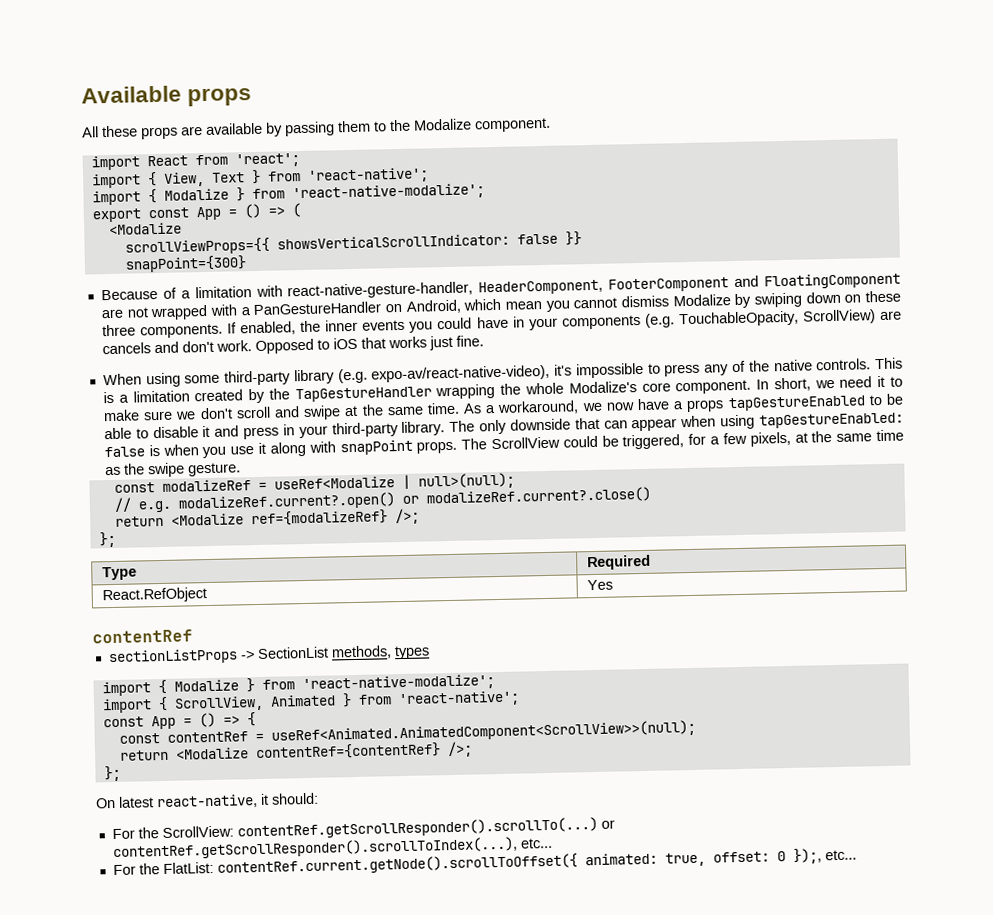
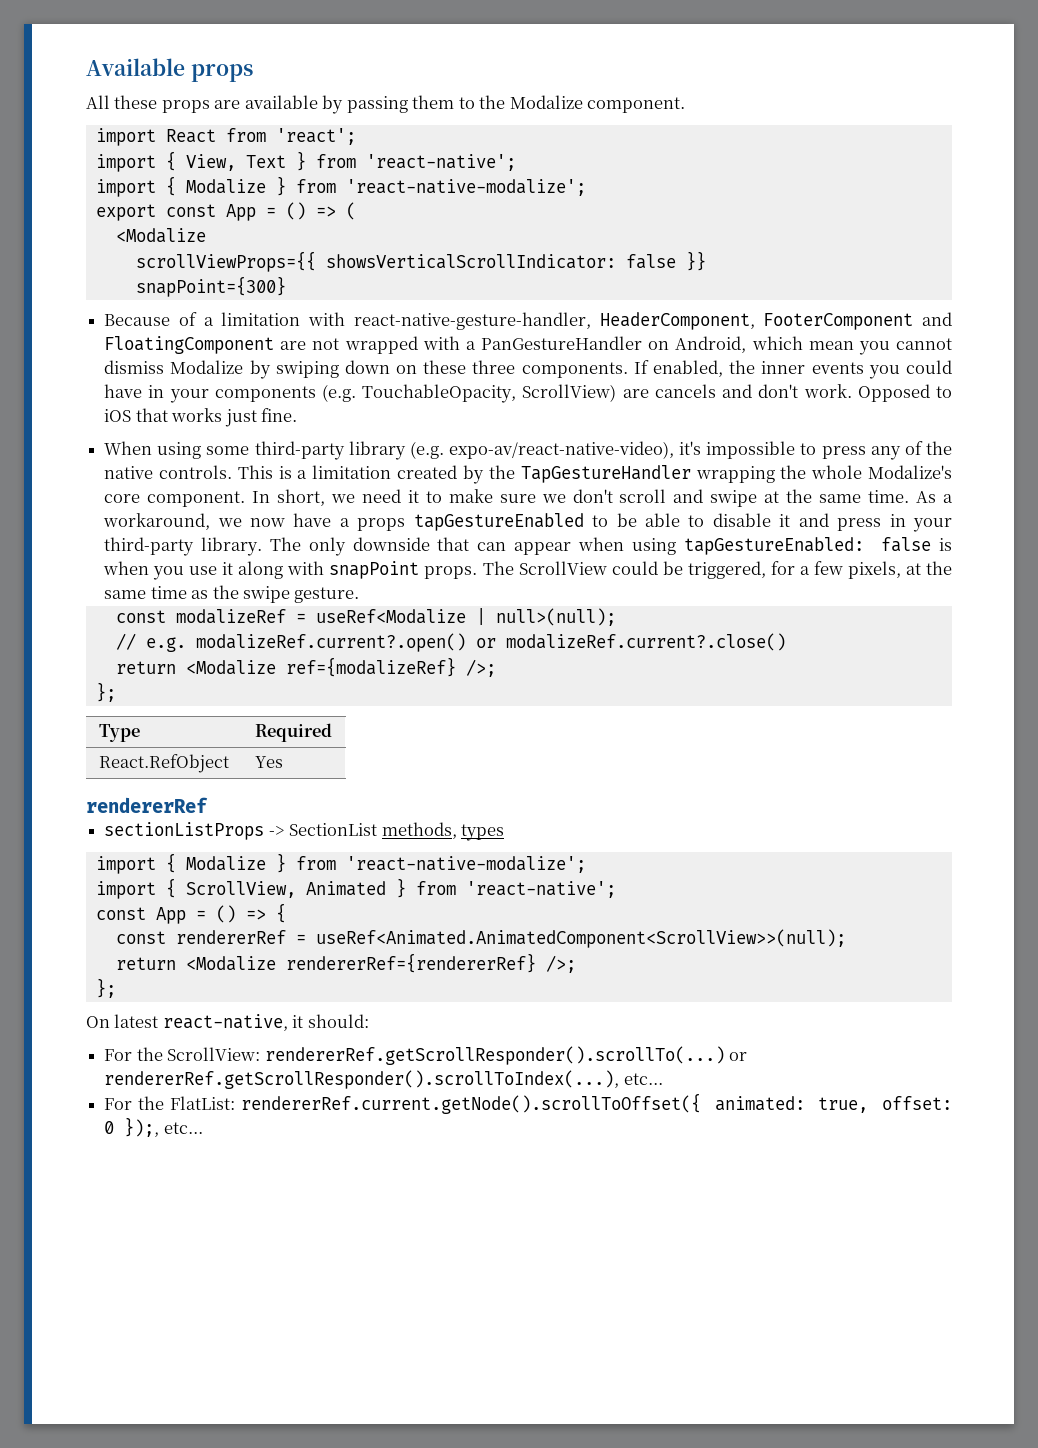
  React.RefObject | Yes
- contentRef
+ rendererRef
- const contentRef = useRef<Animated.AnimatedComponent<ScrollView>>(null);
+ const rendererRef = useRef<Animated.AnimatedComponent<ScrollView>>(null);
- return <Modalize contentRef={contentRef} />;
+ return <Modalize rendererRef={rendererRef} />;
- For the ScrollView: contentRef.getScrollResponder().scrollTo(...) or contentRef.getScrollResponder().scrollToIndex(...), etc...
+ For the ScrollView: rendererRef.getScrollResponder().scrollTo(...) or rendererRef.getScrollResponder().scrollToIndex(...), etc...
- For the FlatList: contentRef.current.getNode().scrollToOffset({ animated: true, offset: 0 });, etc...
+ For the FlatList: rendererRef.current.getNode().scrollToOffset({ animated: true, offset: 0 });, etc...

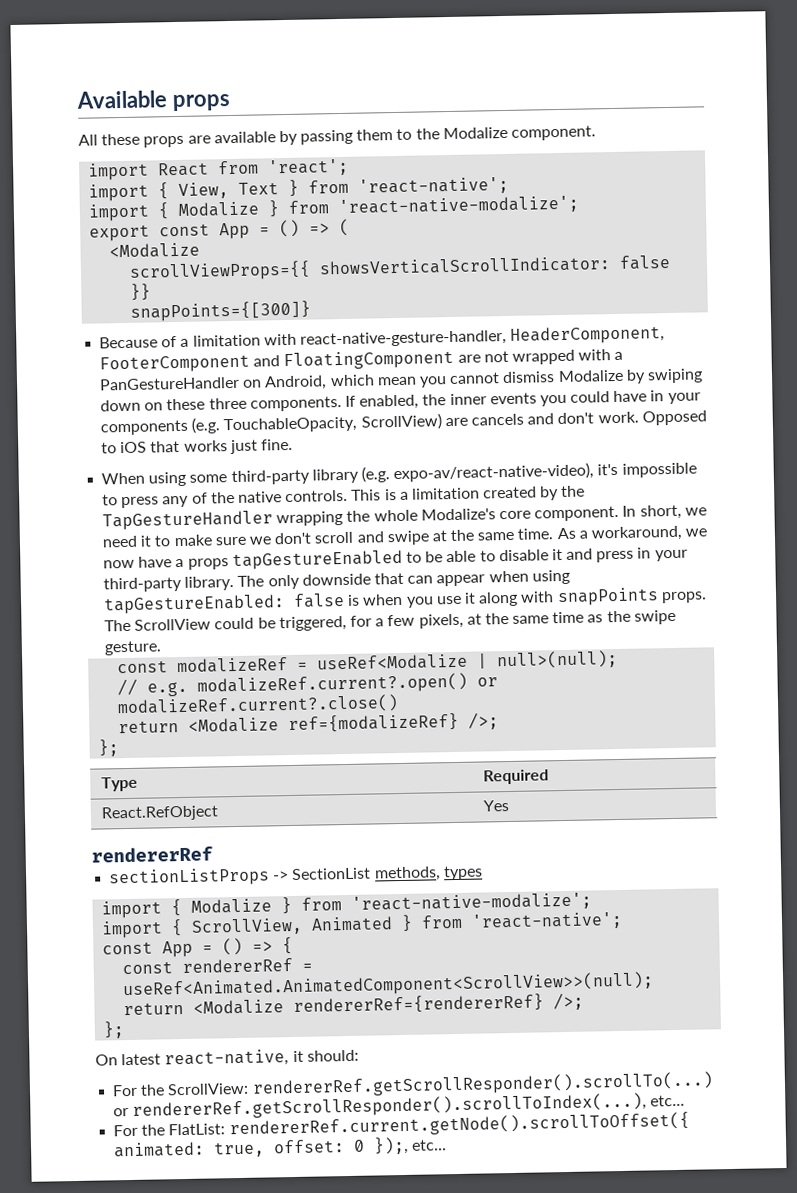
- snapPoint={300}
+ snapPoints={[300]}
- The only downside that can appear when using tapGestureEnabled: false is when you use it along with snapPoint props.
+ The only downside that can appear when using tapGestureEnabled: false is when you use it along with snapPoints props.

